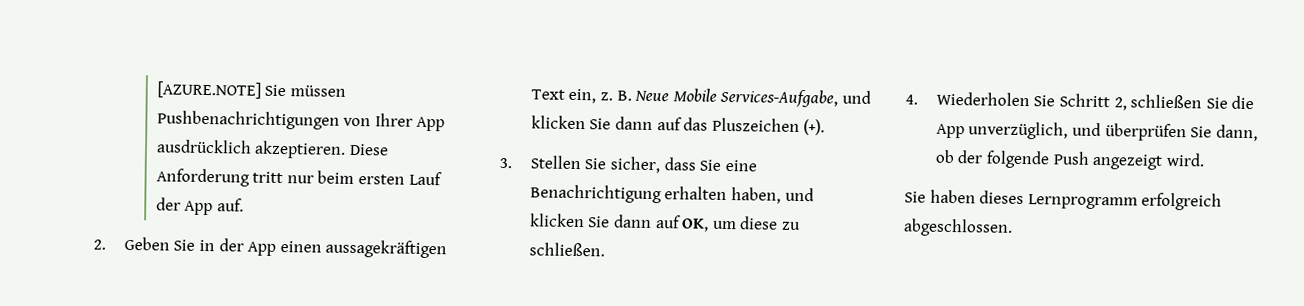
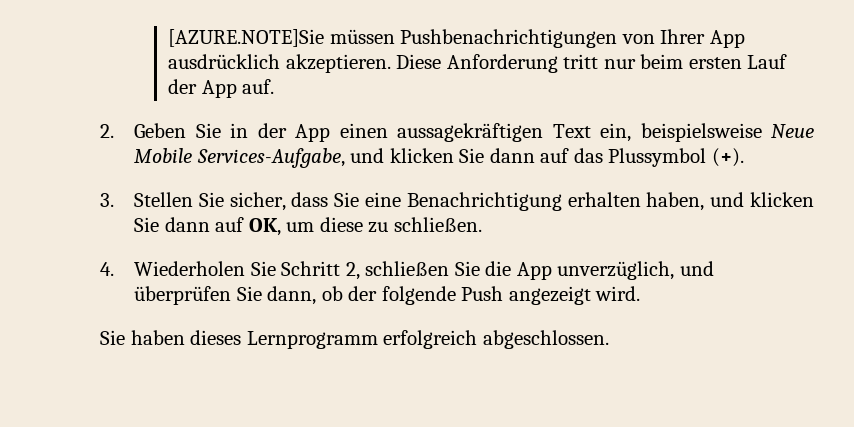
- [AZURE.NOTE] Sie müssen Pushbenachrichtigungen von Ihrer App ausdrücklich akzeptieren.
+ [AZURE.NOTE]Sie müssen Pushbenachrichtigungen von Ihrer App ausdrücklich akzeptieren.
- 2. Geben Sie in der App einen aussagekräftigen Text ein, z. B. Neue Mobile Services-Aufgabe, und klicken Sie dann auf das Pluszeichen (+).
+ 2. Geben Sie in der App einen aussagekräftigen Text ein, beispielsweise Neue Mobile Services-Aufgabe, und klicken Sie dann auf das Plussymbol (+).

